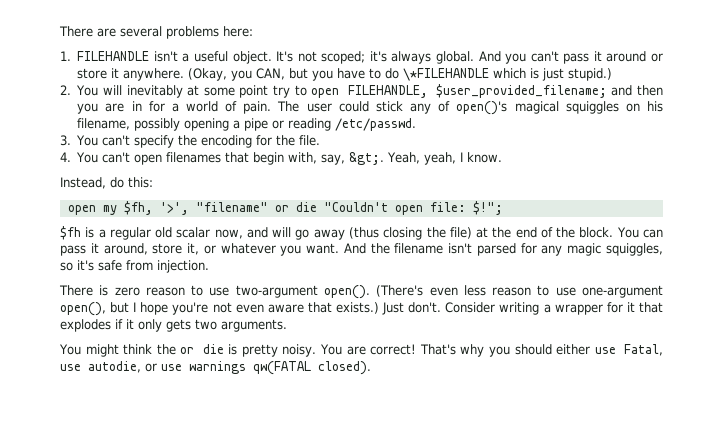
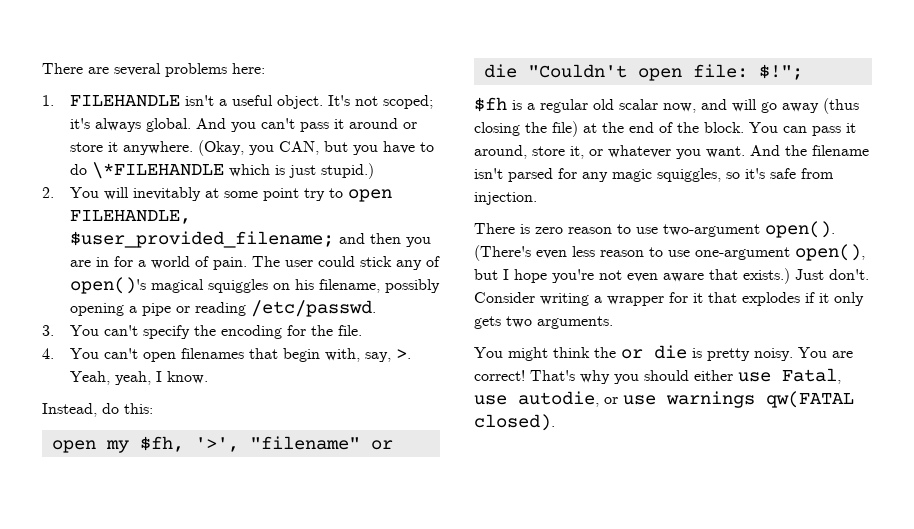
- 4. You can't open filenames that begin with, say, &gt;.
+ 4. You can't open filenames that begin with, say, >.

